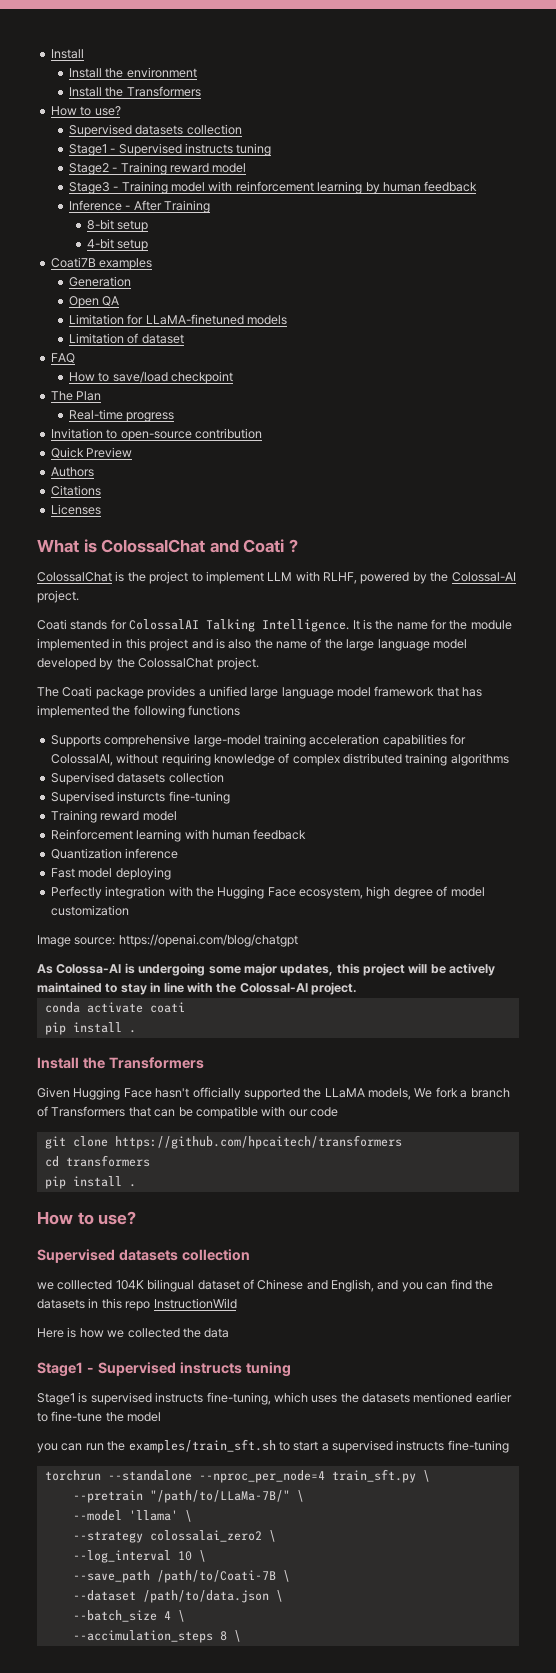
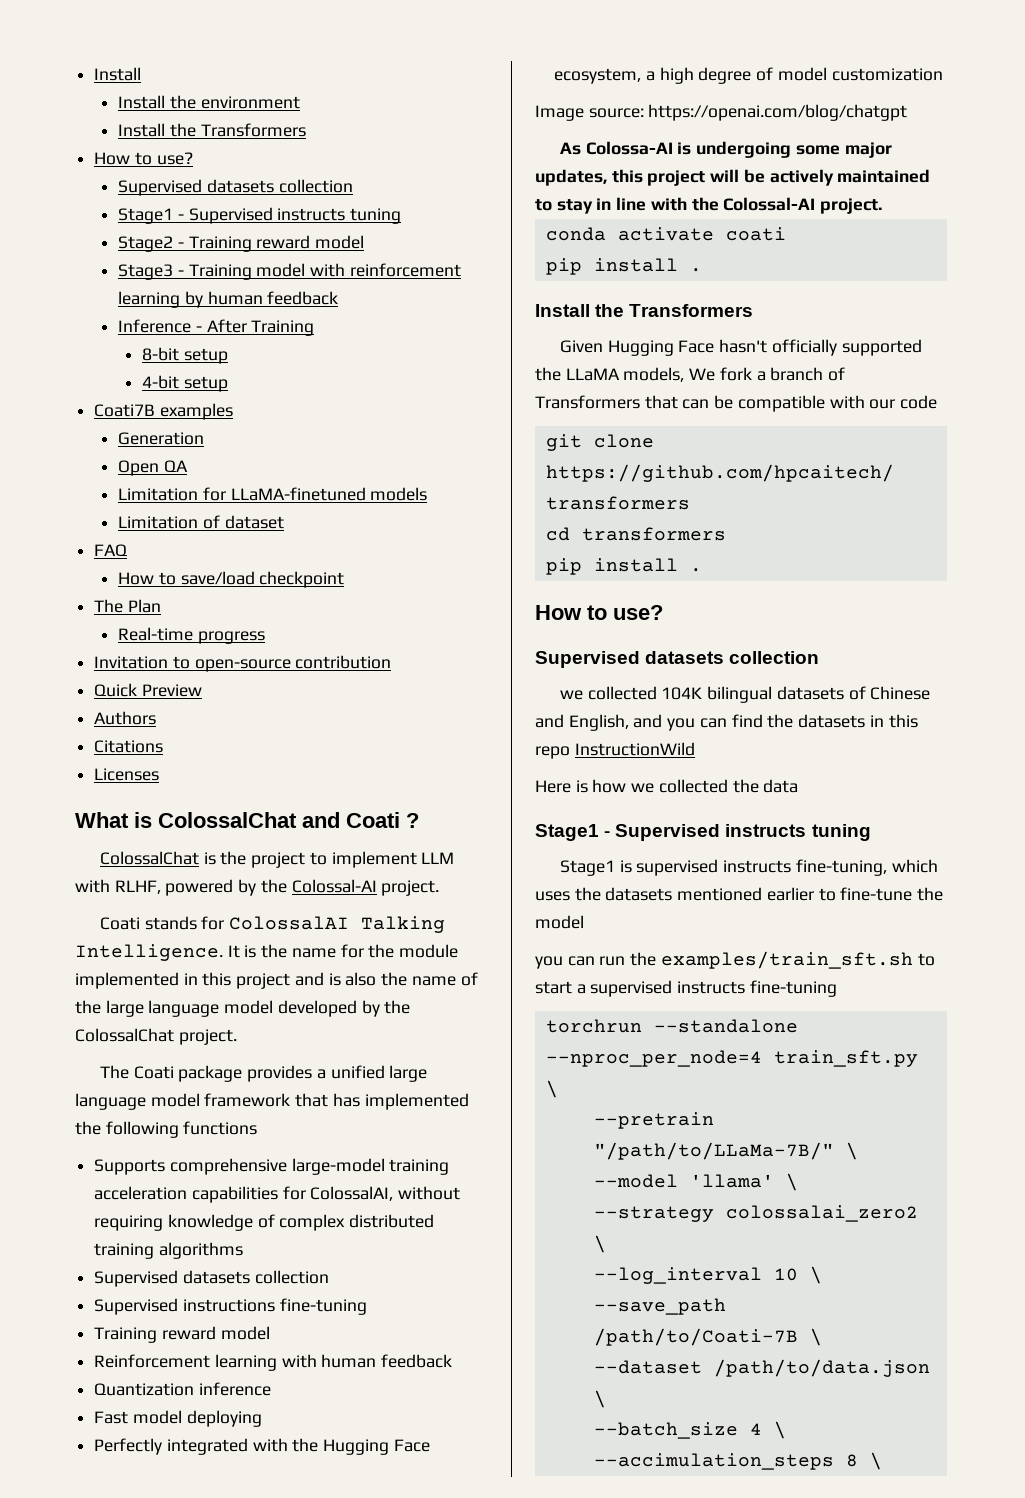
- Supervised insturcts fine-tuning
+ Supervised instructions fine-tuning
- Perfectly integration with the Hugging Face ecosystem, high degree of model customization
+ Perfectly integrated with the Hugging Face ecosystem, a high degree of model customization
- we colllected 104K bilingual dataset of Chinese and English, and you can find the datasets in this repo InstructionWild
+ we collected 104K bilingual datasets of Chinese and English, and you can find the datasets in this repo InstructionWild

